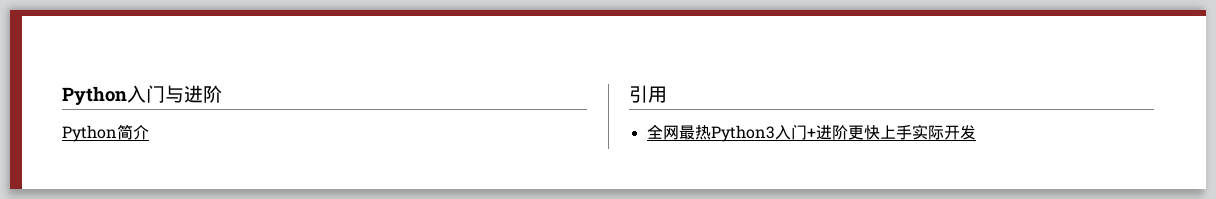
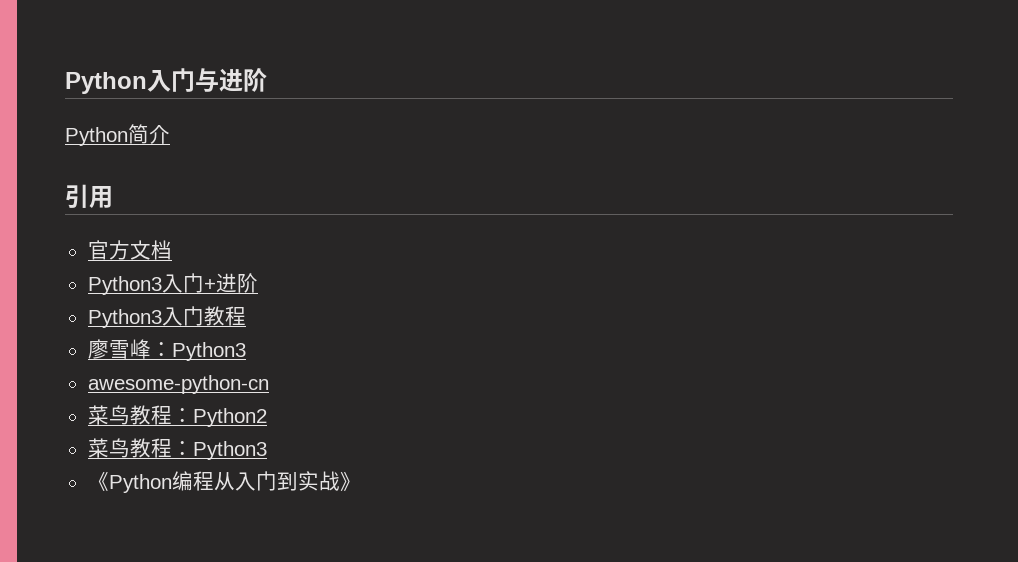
- 全网最热Python3入门+进阶更快上手实际开发
+ 官方文档
+ Python3入门+进阶
+ Python3入门教程
+ 廖雪峰：Python3
+ awesome-python-cn
+ 菜鸟教程：Python2
+ 菜鸟教程：Python3
+ 《Python编程从入门到实战》

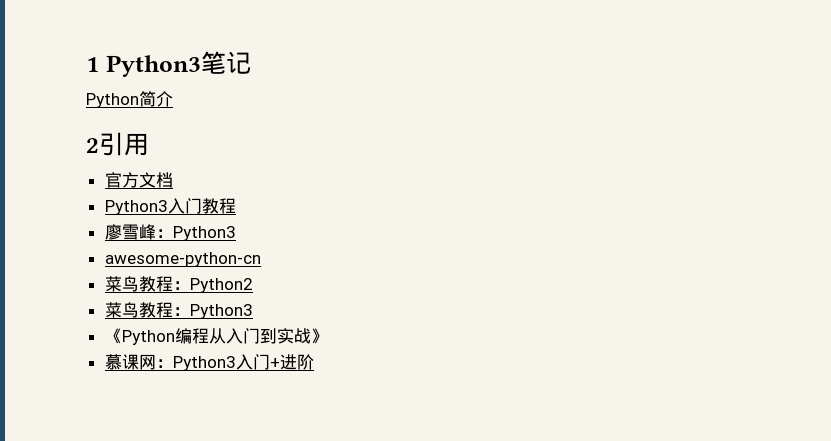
- Python入门与进阶
+ 1 Python3笔记
- 引用
+ 2引用
- Python3入门+进阶
+ 慕课网：Python3入门+进阶

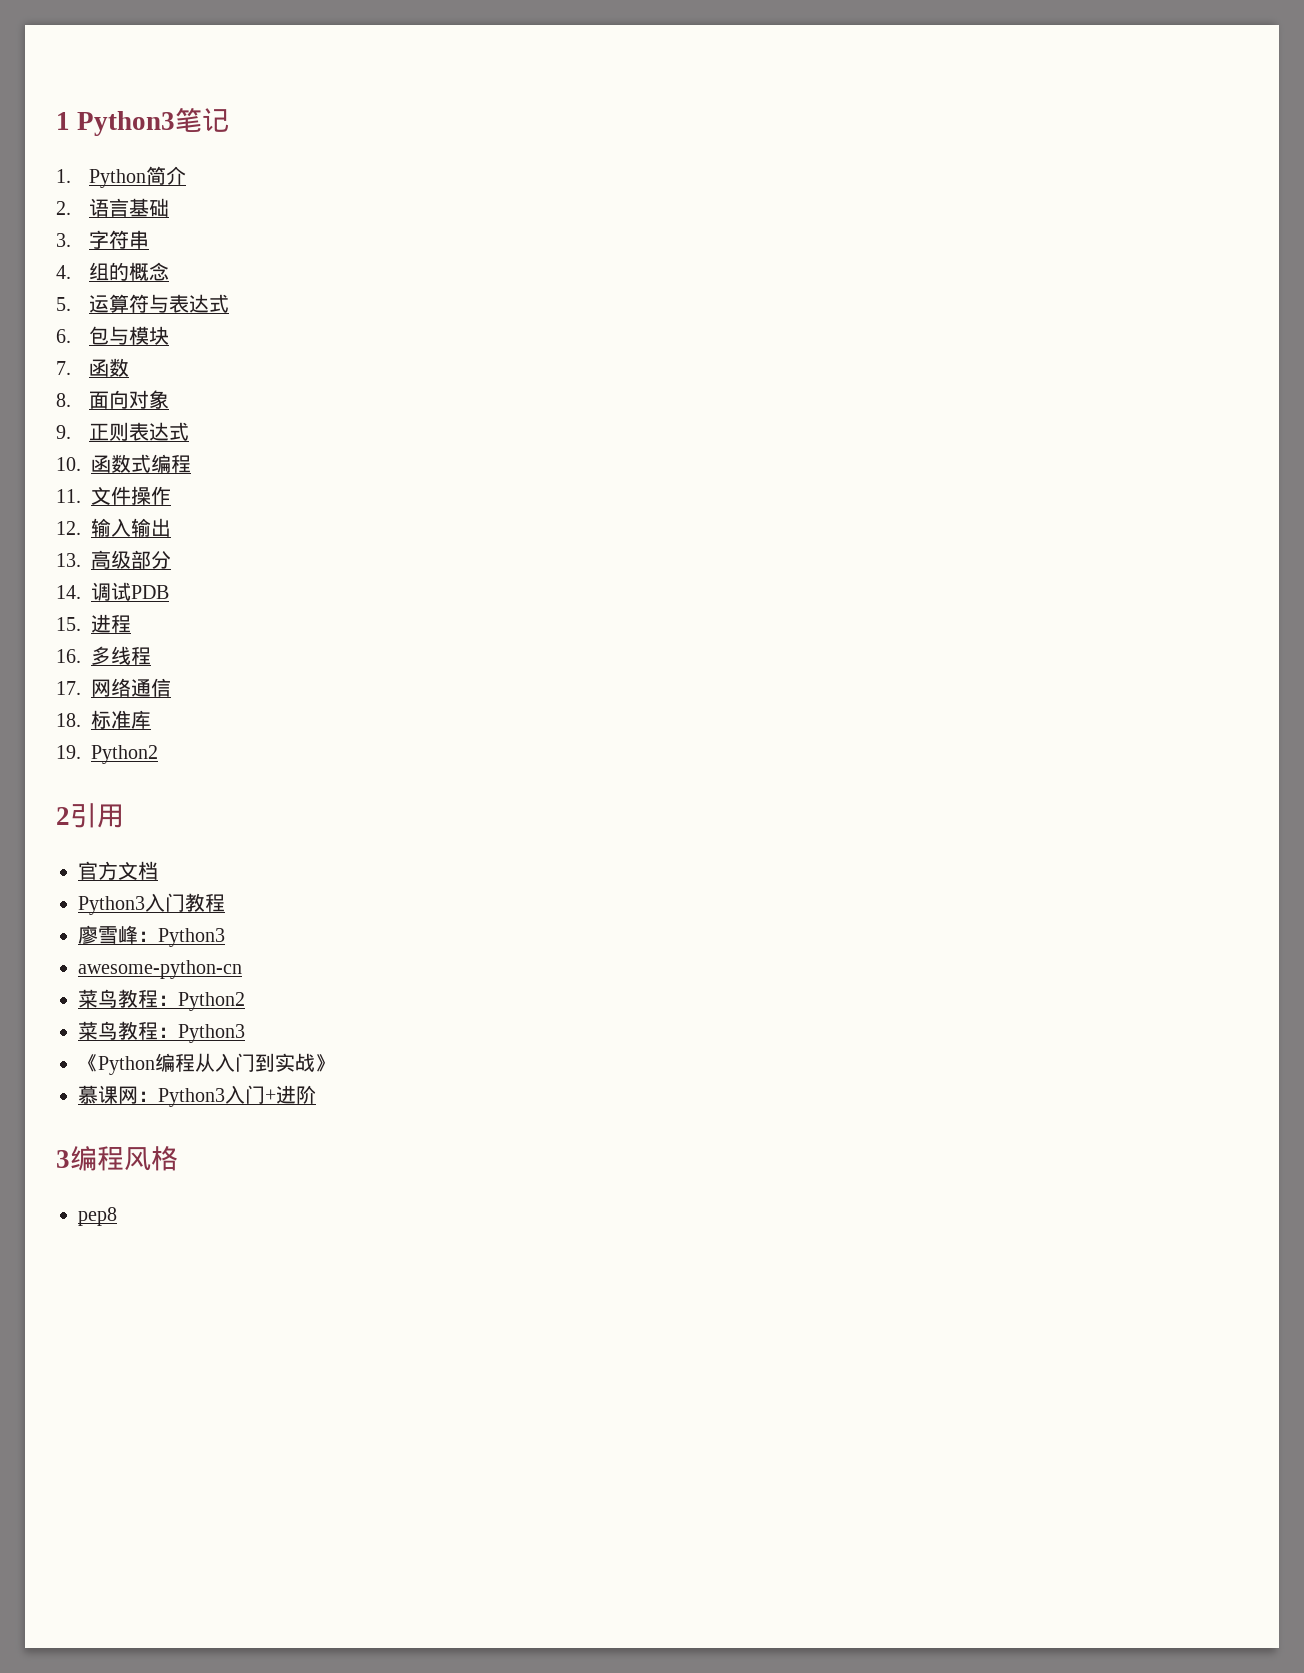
- Python简介
+ 1. Python简介
+ 2.语言基础
+ 3.字符串
+ 4.组的概念
+ 5.运算符与表达式
+ 6.包与模块
+ 7.函数
+ 8.面向对象
+ 9.正则表达式
+ 10.函数式编程
+ 11.文件操作
+ 12.输入输出
+ 13.高级部分
+ 14.调试PDB
+ 15.进程
+ 16.多线程
+ 17.网络通信
+ 18.标准库
+ 19. Python2
+ 3编程风格
+ pep8

